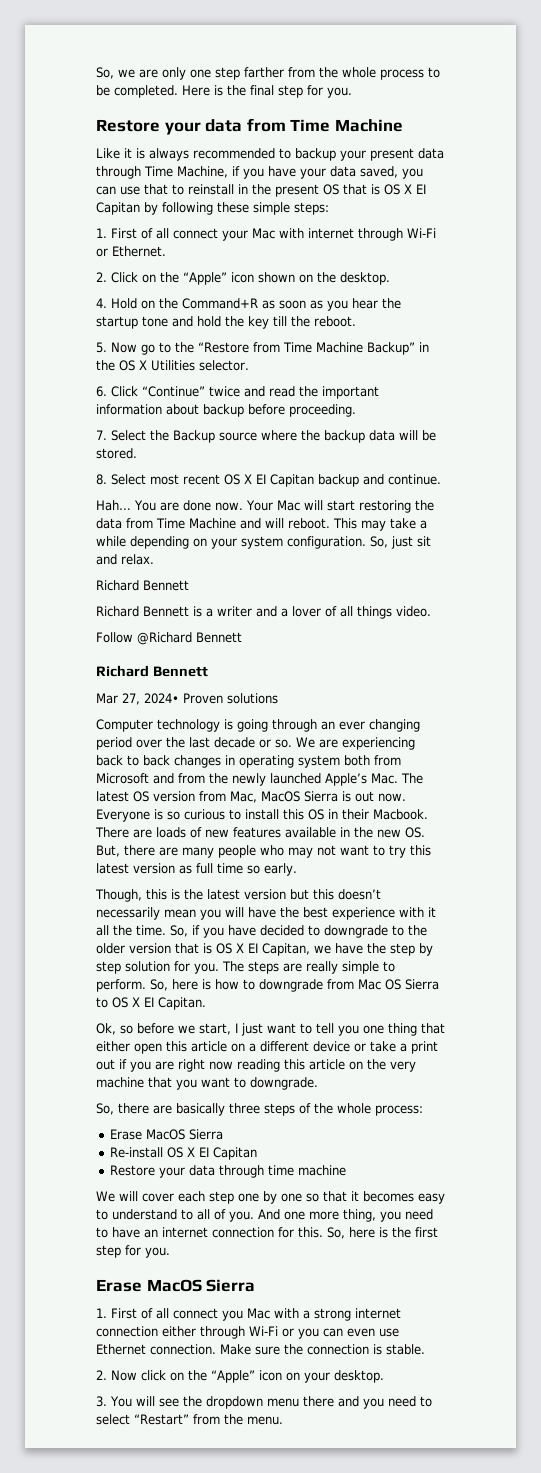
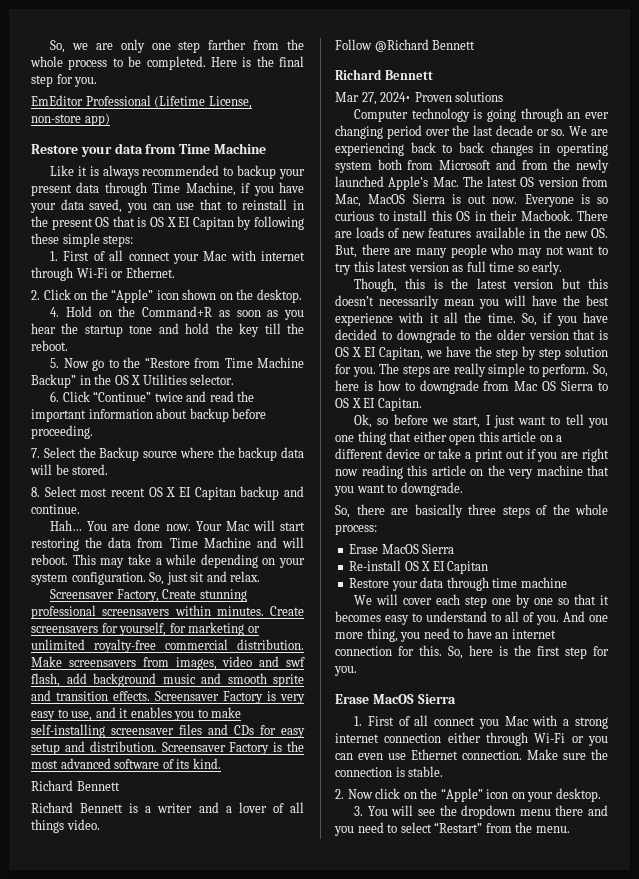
+ EmEditor Professional (Lifetime License, non-store app)
+ Screensaver Factory, Create stunning professional screensavers within minutes. Create screensavers for yourself, for marketing or unlimited royalty-free commercial distribution. Make screensavers from images, video and swf flash, add background music and smooth sprite and transition effects. Screensaver Factory is very easy to use, and it enables you to make self-installing screensaver files and CDs for easy setup and distribution. Screensaver Factory is the most advanced software of its kind.

